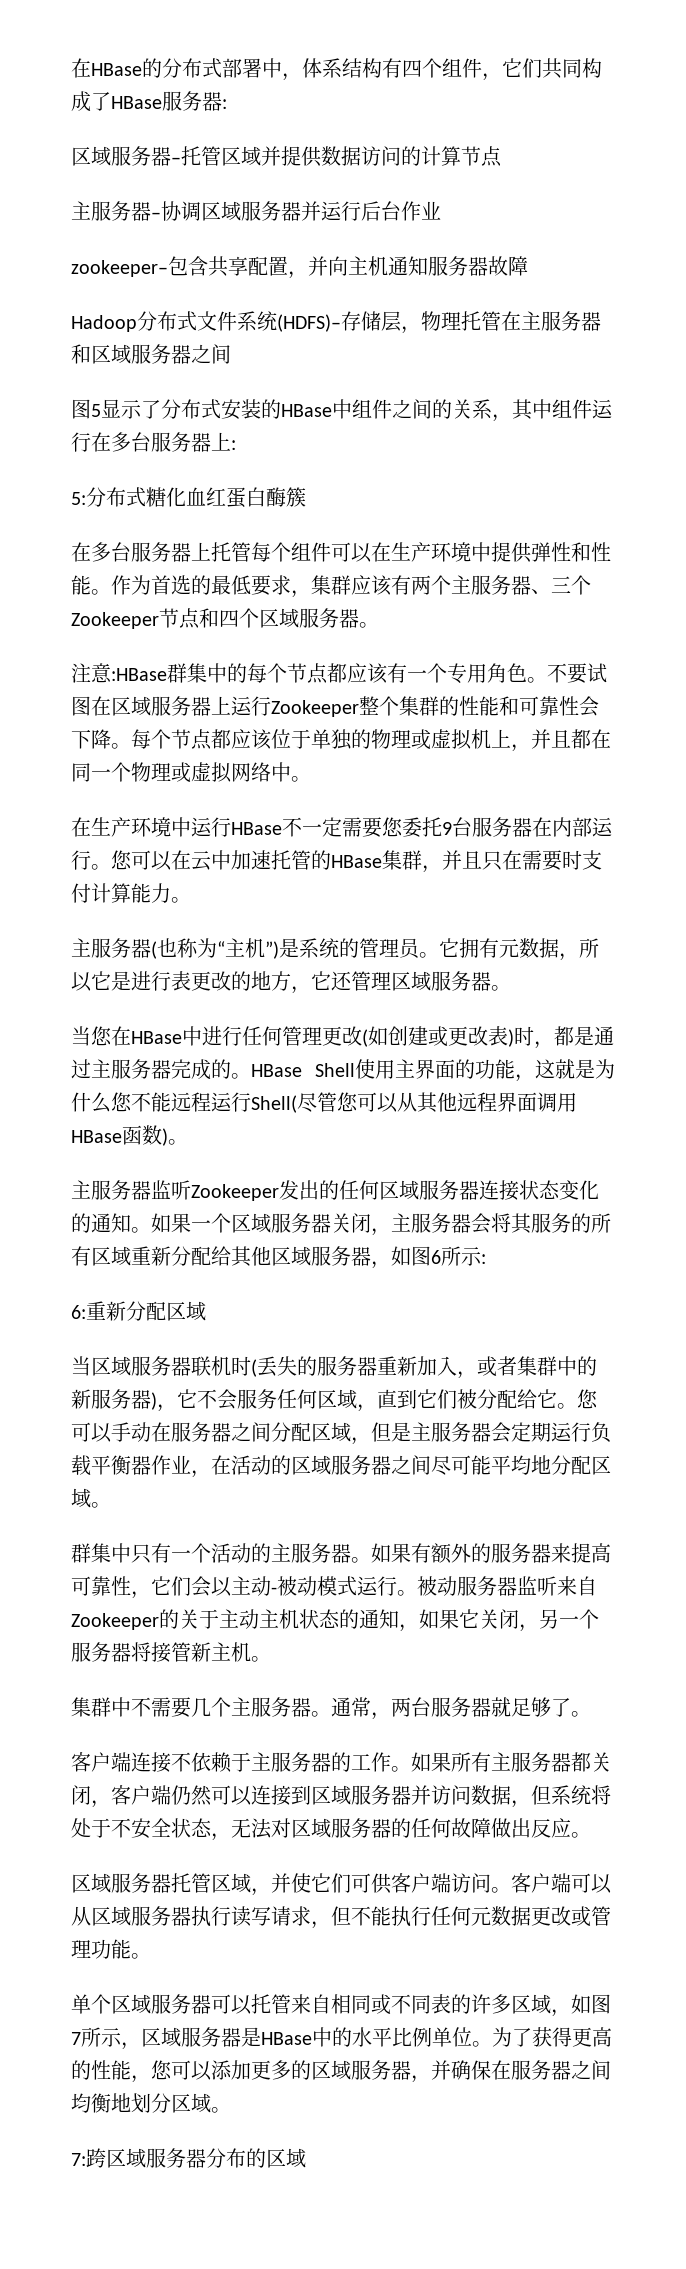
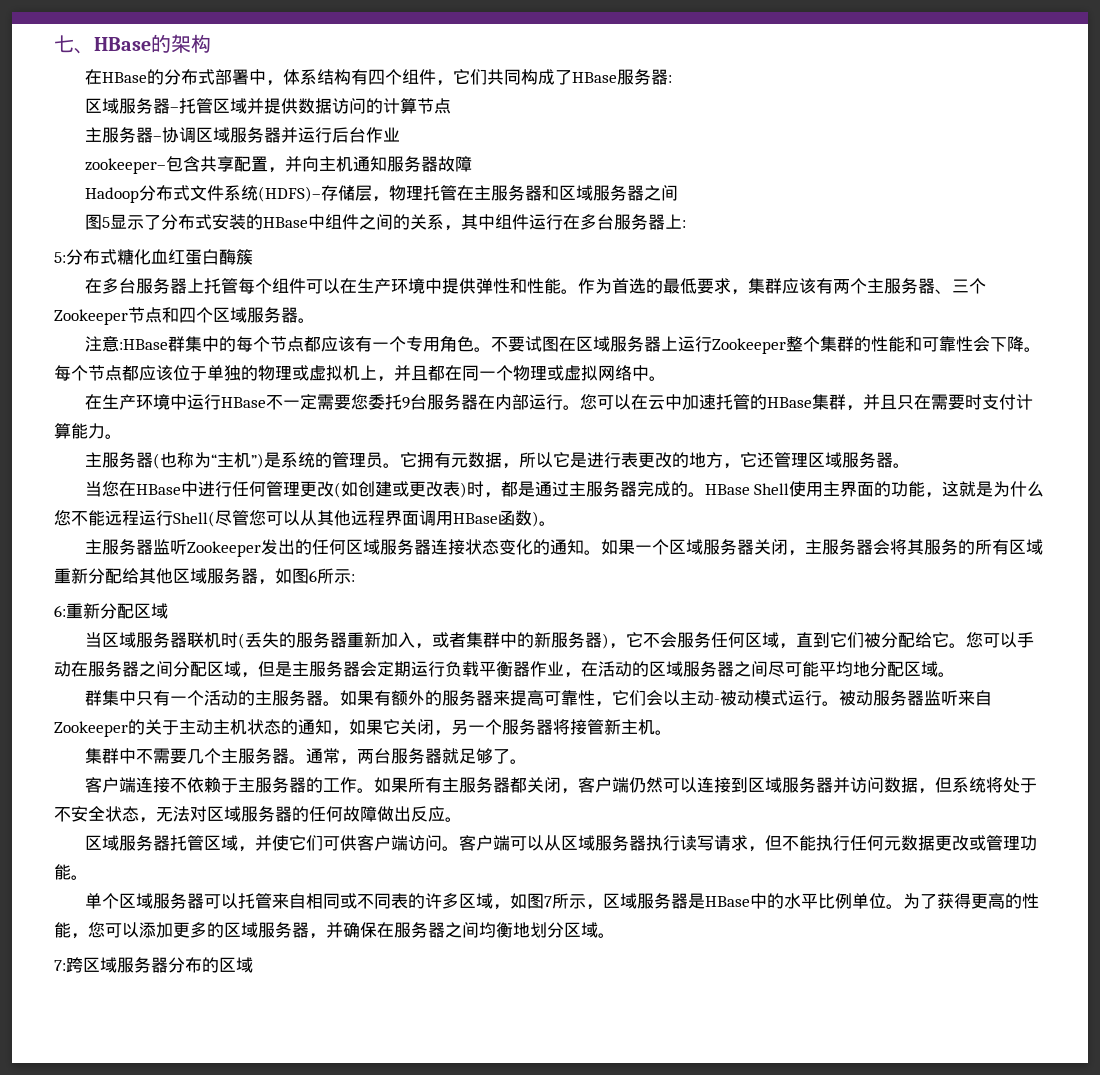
+ 七、HBase的架构

